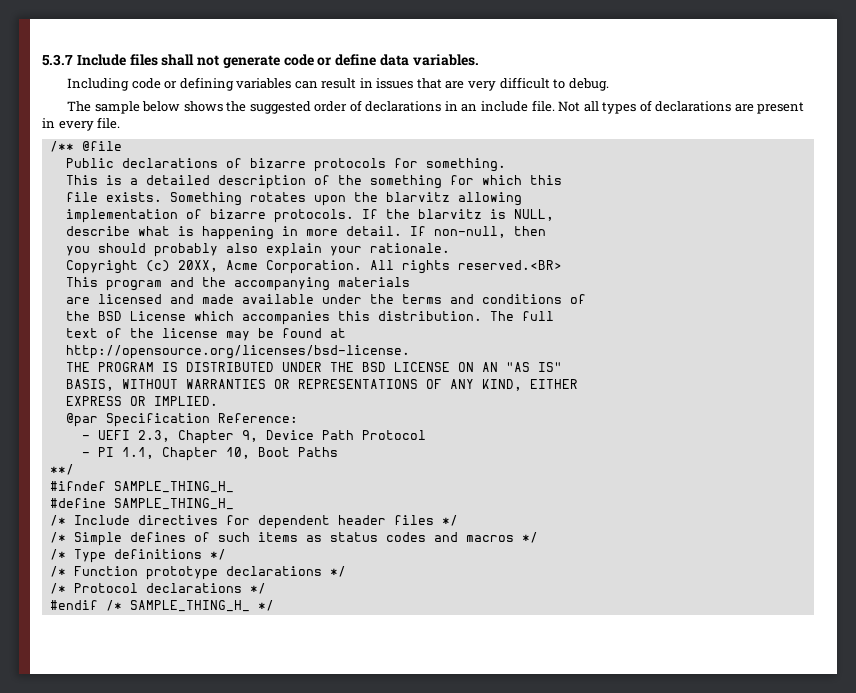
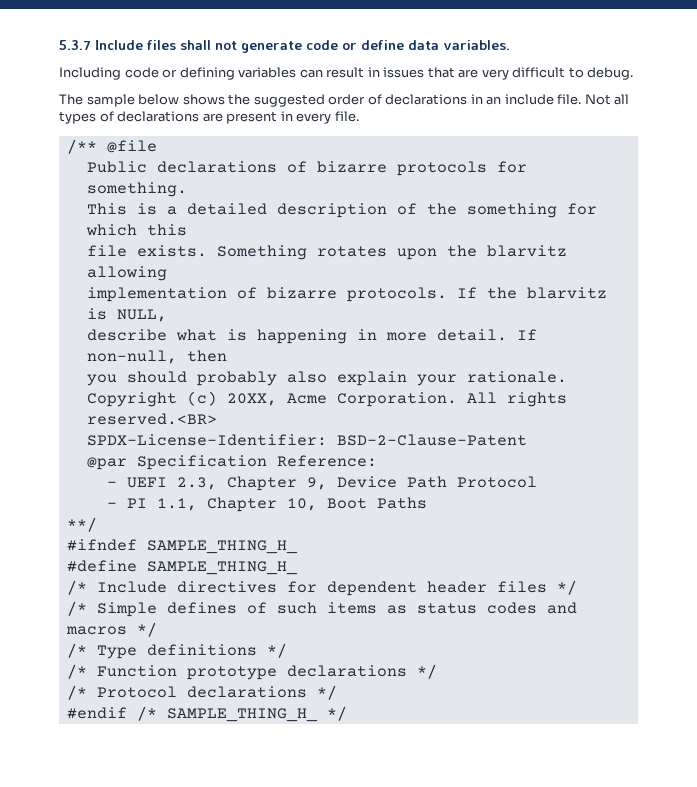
- This program and the accompanying materials
- are licensed and made available under the terms and conditions of
- the BSD License which accompanies this distribution. The full
- text of the license may be found at
- http://opensource.org/licenses/bsd-license.
- THE PROGRAM IS DISTRIBUTED UNDER THE BSD LICENSE ON AN "AS IS"
- BASIS, WITHOUT WARRANTIES OR REPRESENTATIONS OF ANY KIND, EITHER
- EXPRESS OR IMPLIED.
+ SPDX-License-Identifier: BSD-2-Clause-Patent

